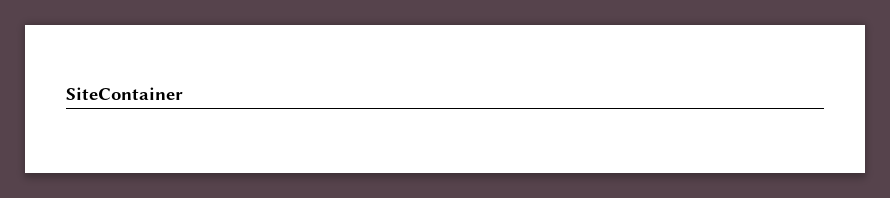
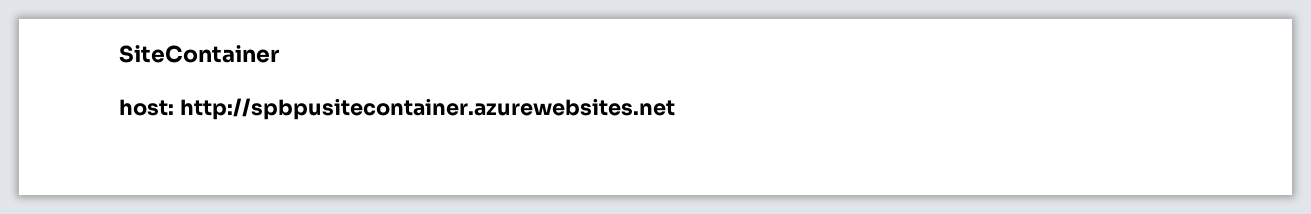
+ host: http://spbpusitecontainer.azurewebsites.net

